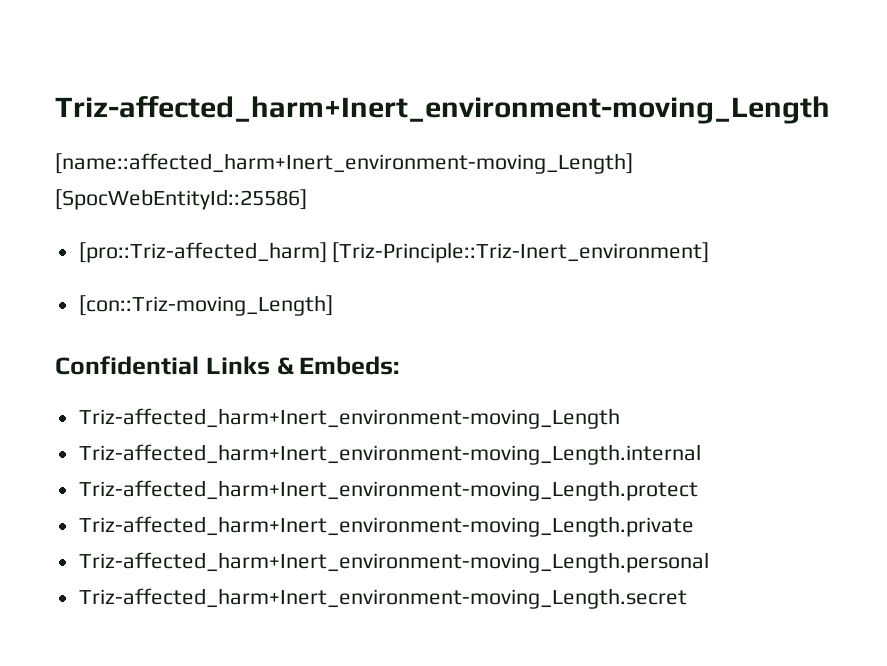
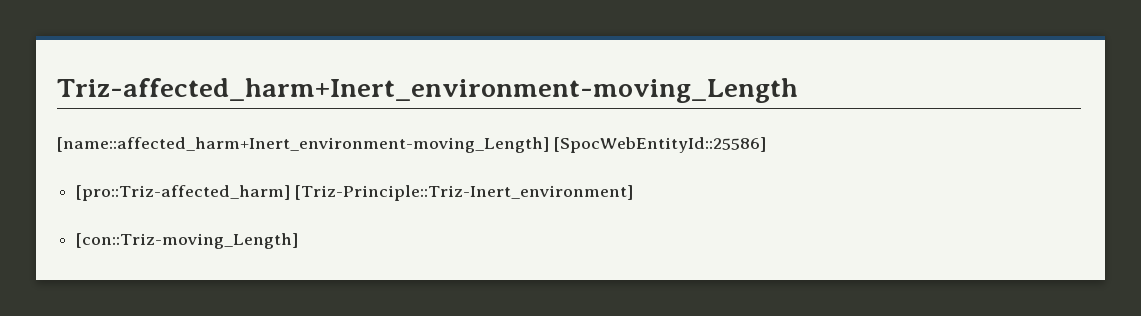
- Confidential Links & Embeds:
- Triz-affected_harm+Inert_environment-moving_Length
- Triz-affected_harm+Inert_environment-moving_Length.internal
- Triz-affected_harm+Inert_environment-moving_Length.protect
- Triz-affected_harm+Inert_environment-moving_Length.private
- Triz-affected_harm+Inert_environment-moving_Length.personal
- Triz-affected_harm+Inert_environment-moving_Length.secret

